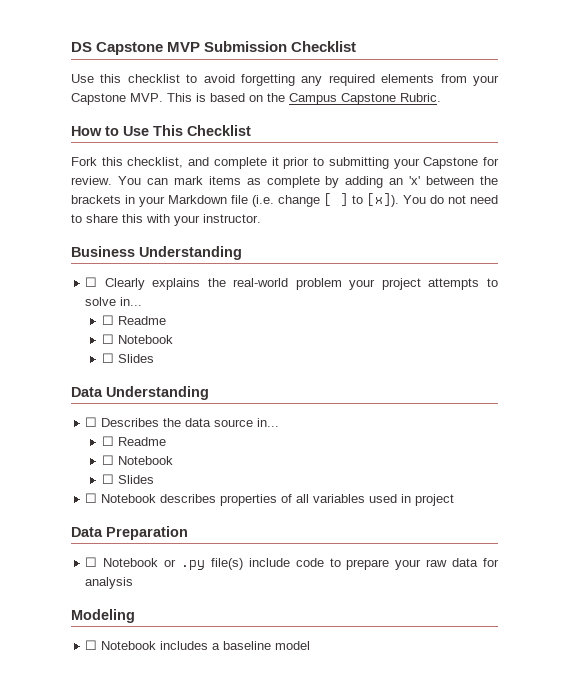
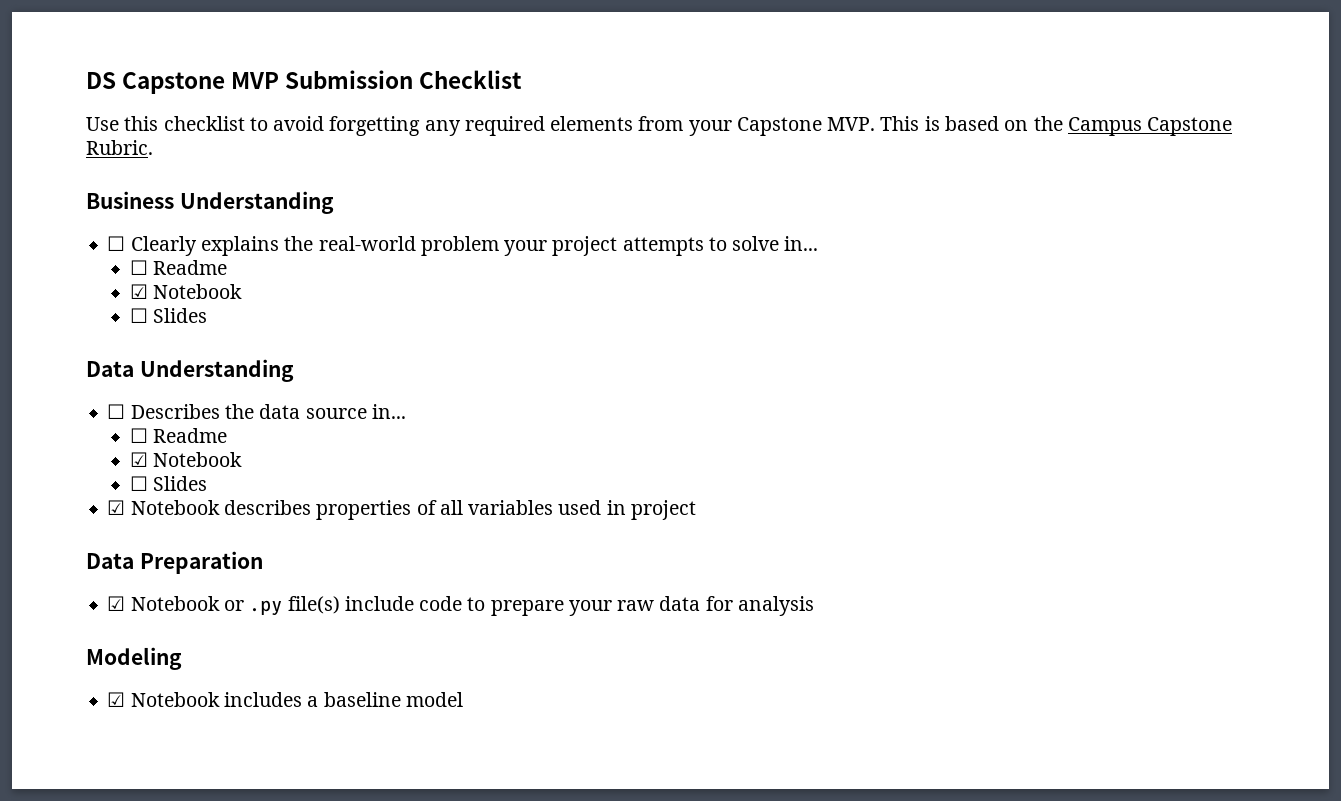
- How to Use This Checklist
- Fork this checklist, and complete it prior to submitting your Capstone for review. You can mark items as complete by adding an 'x' between the brackets in your Markdown file (i.e. change [ ] to [x]). You do not need to share this with your instructor.
  ☐ Clearly explains the real-world problem your project attempts to solve in...
  ☐ Readme
- ☐ Notebook
+ ☑ Notebook
  ☐ Describes the data source in...
  ☐ Readme
- ☐ Notebook
+ ☑ Notebook
  ☐ Slides
- ☐ Notebook describes properties of all variables used in project
+ ☑ Notebook describes properties of all variables used in project
- ☐ Notebook or .py file(s) include code to prepare your raw data for analysis
+ ☑ Notebook or .py file(s) include code to prepare your raw data for analysis
- ☐ Notebook includes a baseline model
+ ☑ Notebook includes a baseline model

